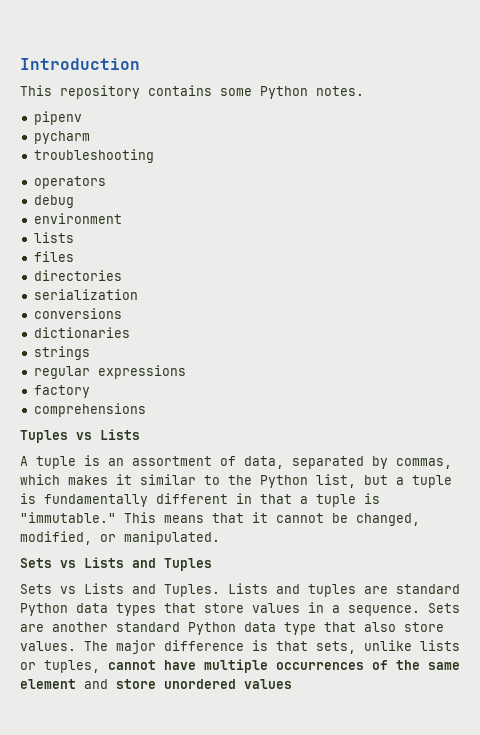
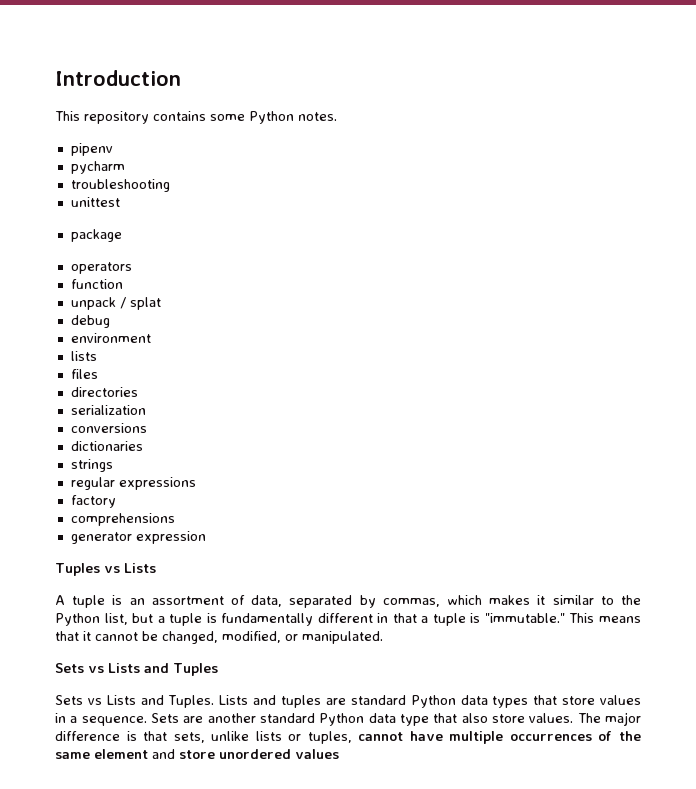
+ unittest
+ package
+ function
+ unpack / splat
+ generator expression

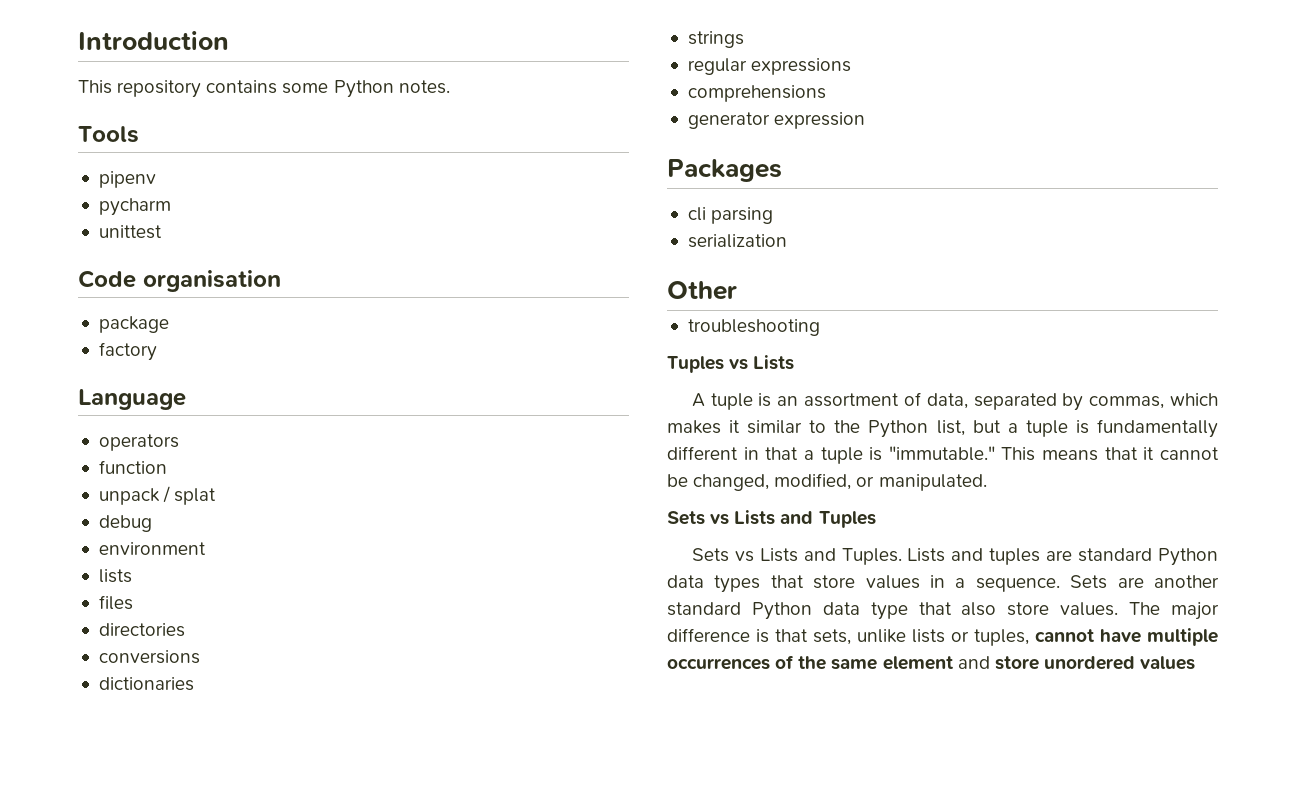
+ Tools
- troubleshooting
+ Code organisation
+ factory
+ Language
- serialization
- factory
+ Packages
+ cli parsing
+ serialization
+ Other
+ troubleshooting

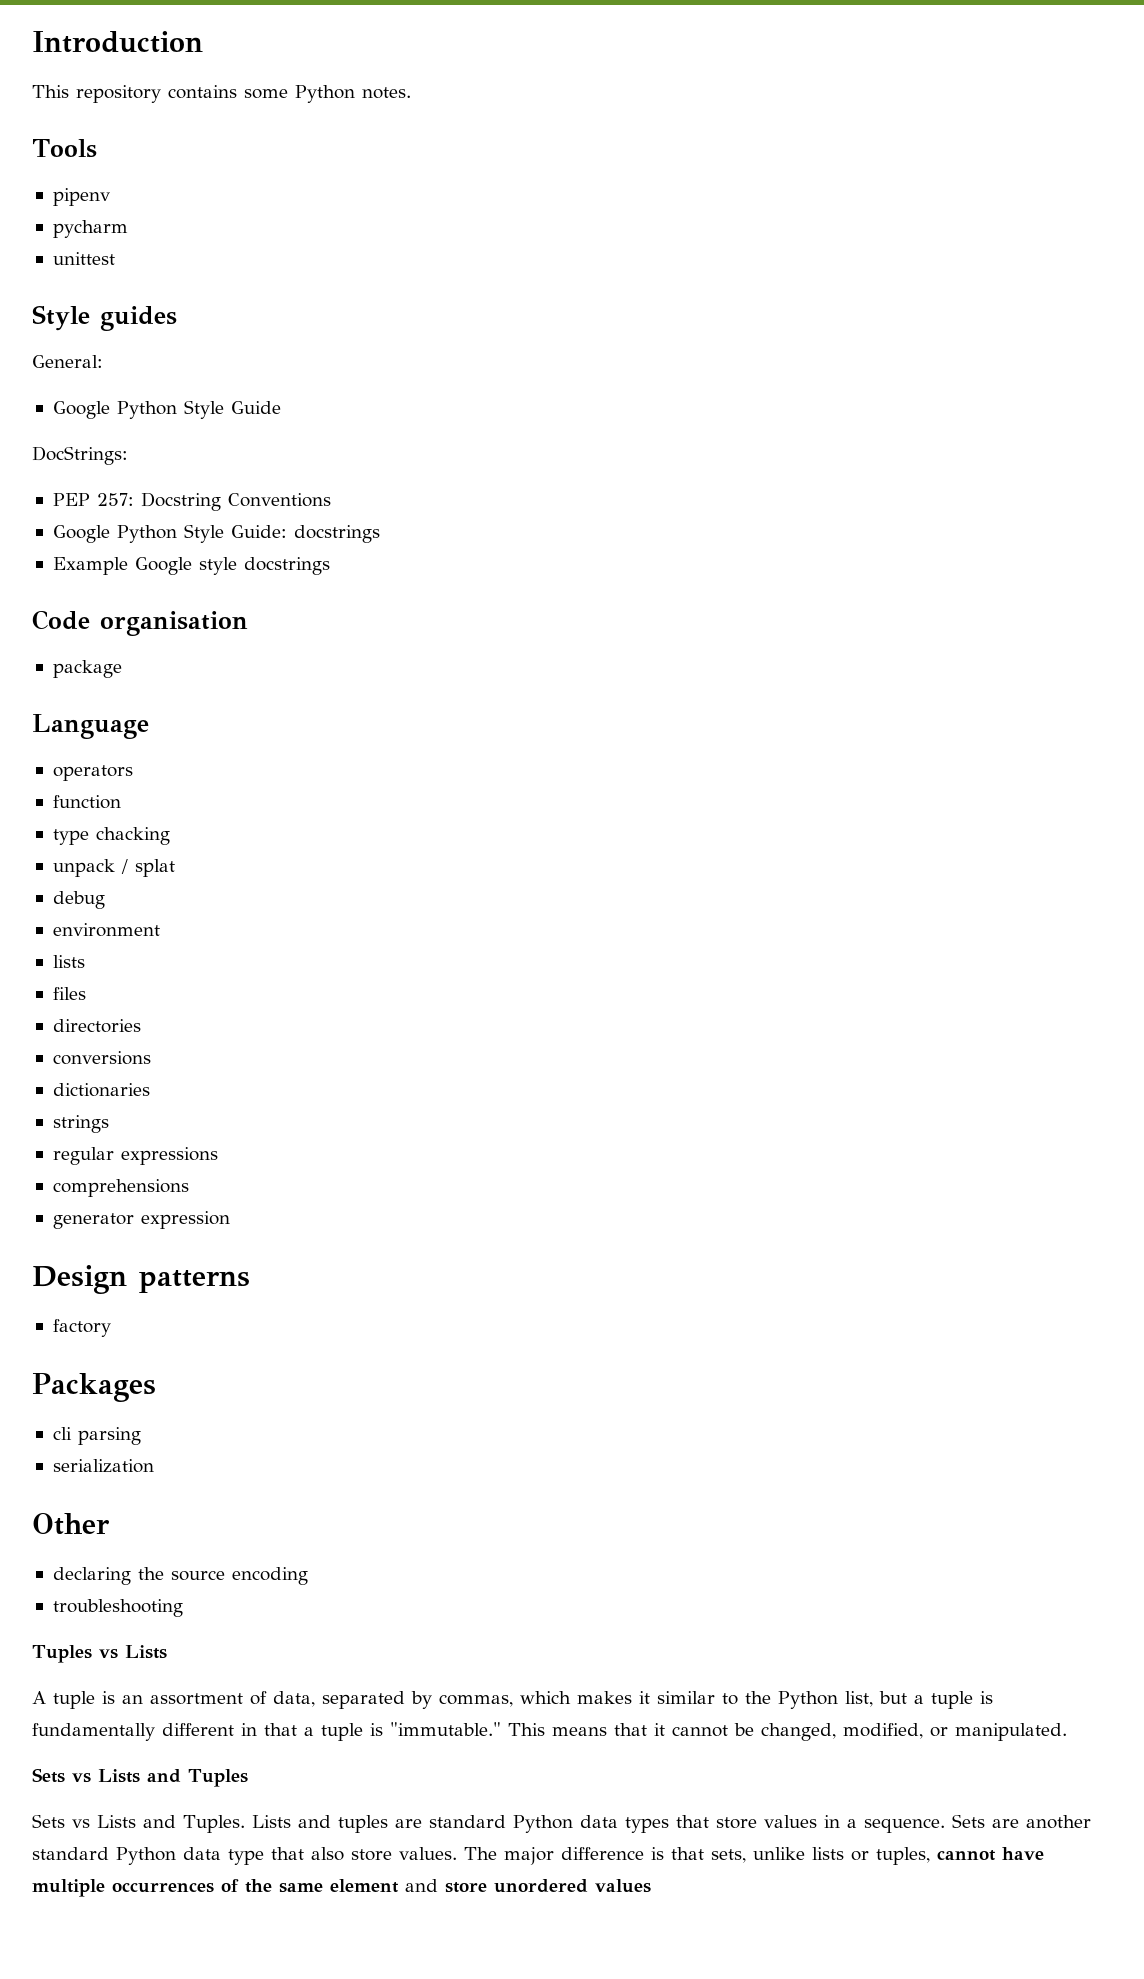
+ Style guides
+ General:
+ Google Python Style Guide
+ DocStrings:
+ PEP 257: Docstring Conventions
+ Google Python Style Guide: docstrings
+ Example Google style docstrings
- factory
+ type chacking
+ Design patterns
+ factory
+ declaring the source encoding

